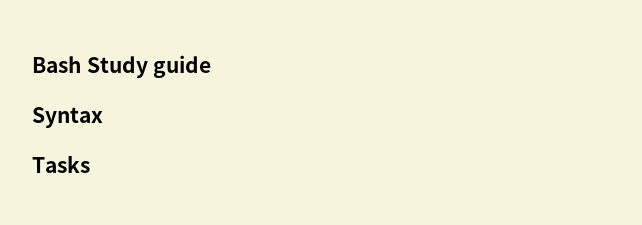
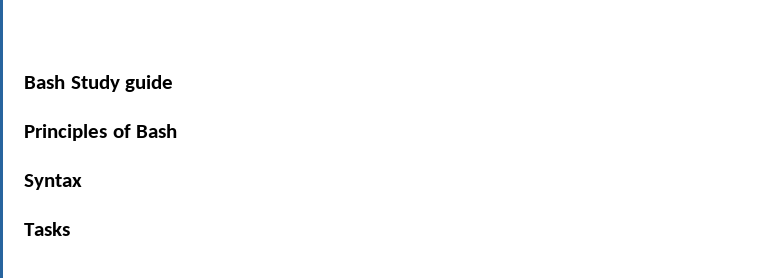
+ Principles of Bash

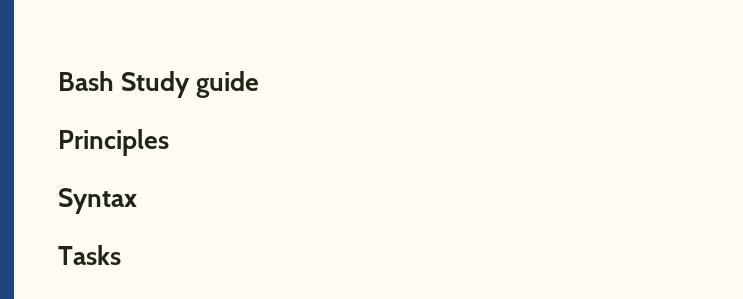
- Principles of Bash
+ Principles

